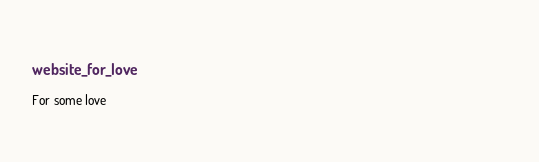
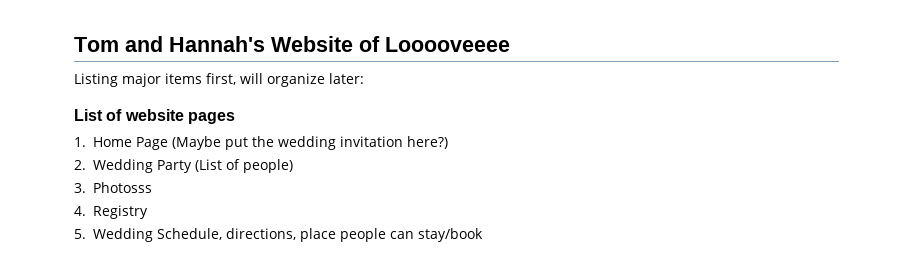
- website_for_love
- For some love
+ Tom and Hannah's Website of Looooveeee
+ Listing major items first, will organize later:
+ List of website pages
+ 1. Home Page (Maybe put the wedding invitation here?)
+ 2. Wedding Party (List of people)
+ 3. Photosss
+ 4. Registry
+ 5. Wedding Schedule, directions, place people can stay/book

